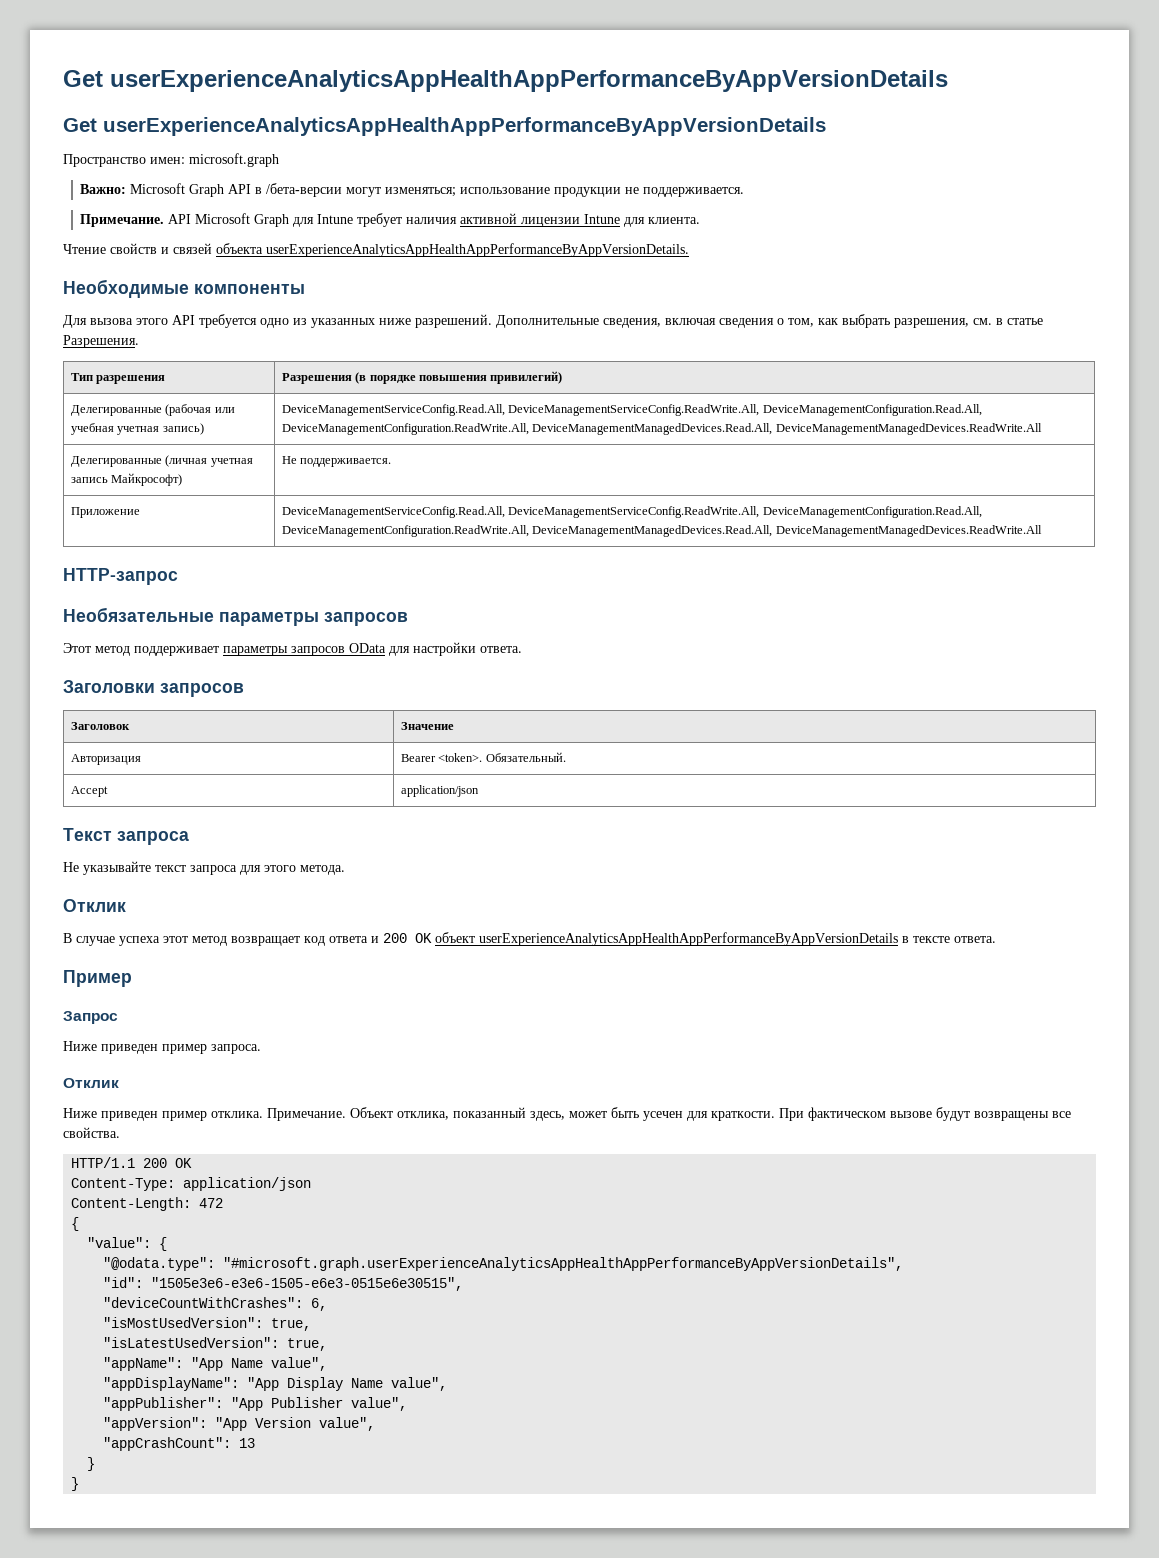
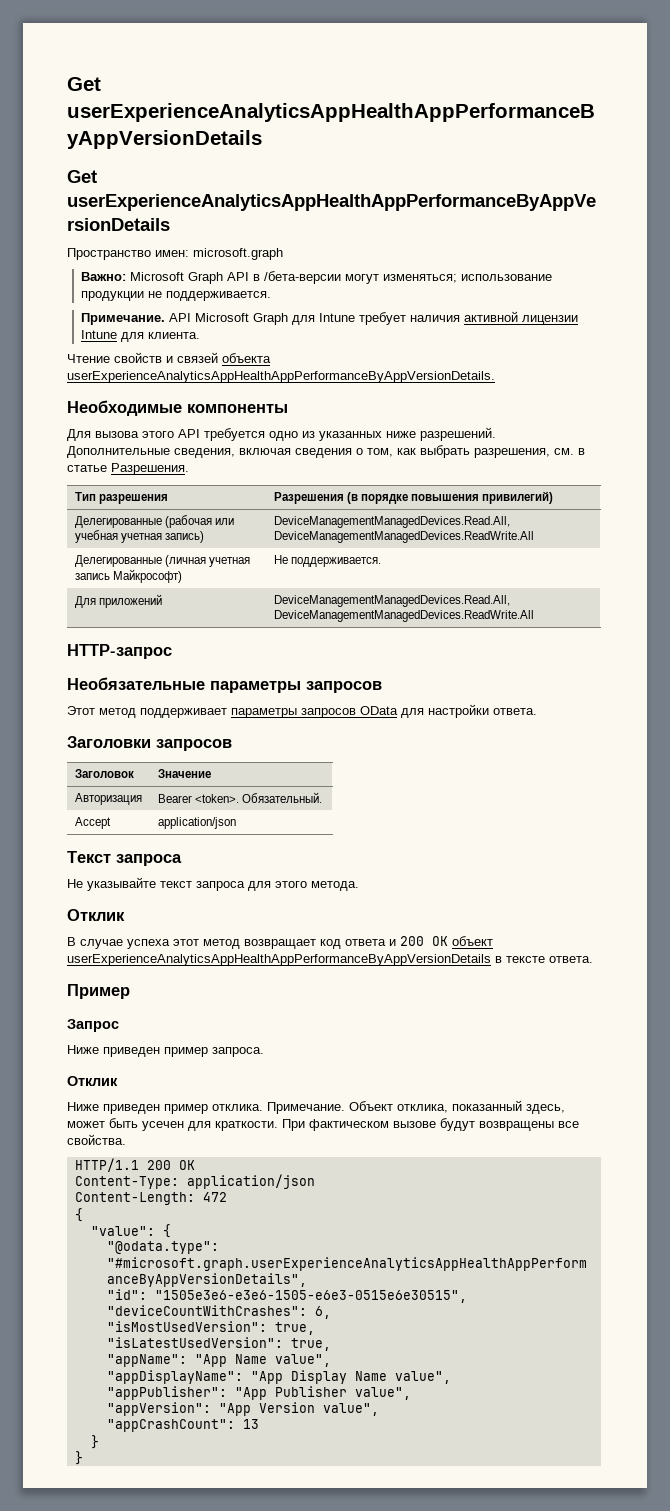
- Делегированные (рабочая или учебная учетная запись) | DeviceManagementServiceConfig.Read.All, DeviceManagementServiceConfig.ReadWrite.All, DeviceManagementConfiguration.Read.All, DeviceManagementConfiguration.ReadWrite.All, DeviceManagementManagedDevices.Read.All, DeviceManagementManagedDevices.ReadWrite.All
+ Делегированные (рабочая или учебная учетная запись) | DeviceManagementManagedDevices.Read.All, DeviceManagementManagedDevices.ReadWrite.All
- Приложение | DeviceManagementServiceConfig.Read.All, DeviceManagementServiceConfig.ReadWrite.All, DeviceManagementConfiguration.Read.All, DeviceManagementConfiguration.ReadWrite.All, DeviceManagementManagedDevices.Read.All, DeviceManagementManagedDevices.ReadWrite.All
+ Для приложений | DeviceManagementManagedDevices.Read.All, DeviceManagementManagedDevices.ReadWrite.All

